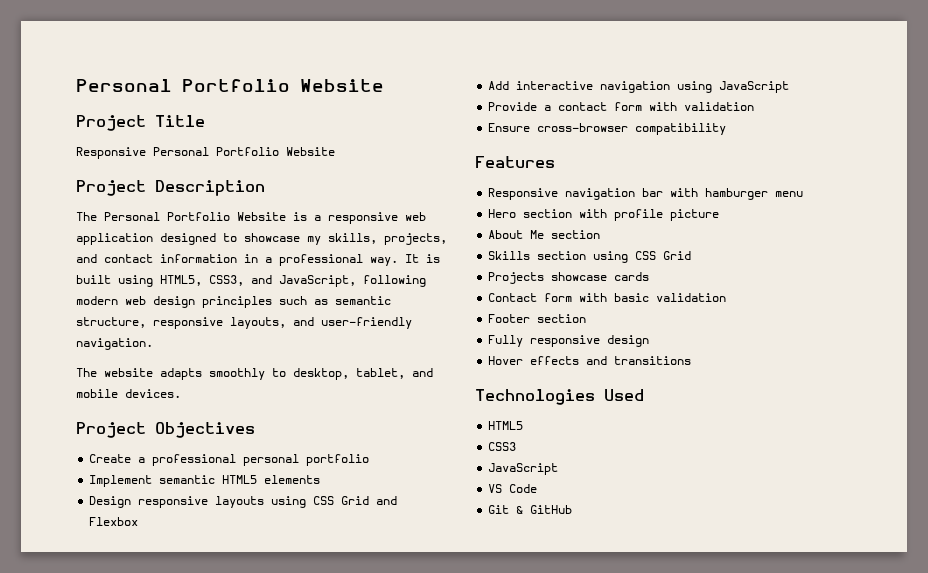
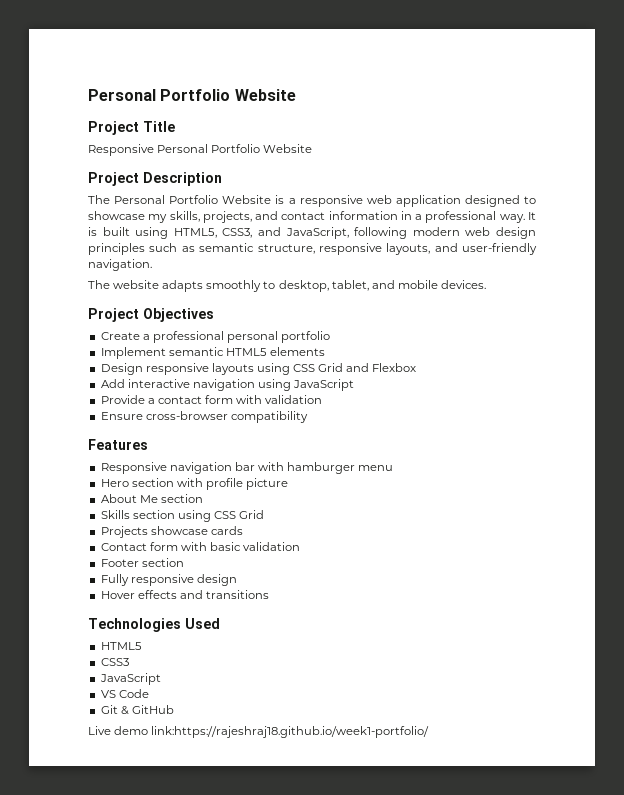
+ Live demo link:https://rajeshraj18.github.io/week1-portfolio/

